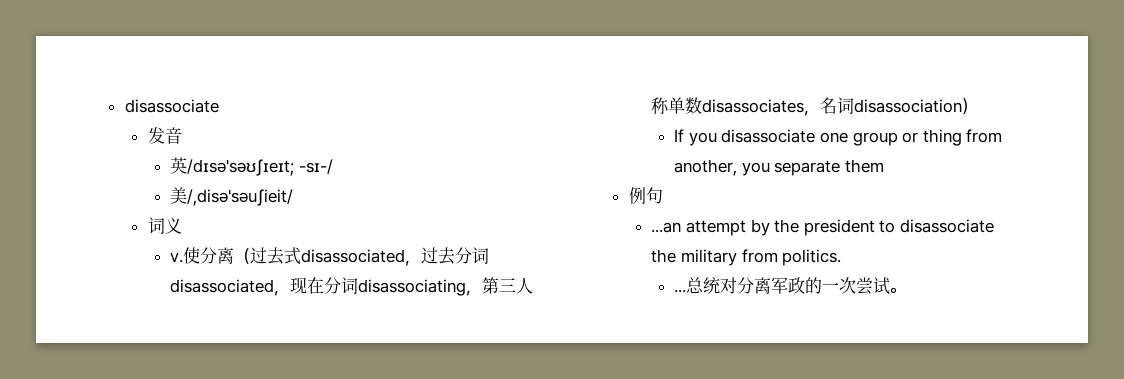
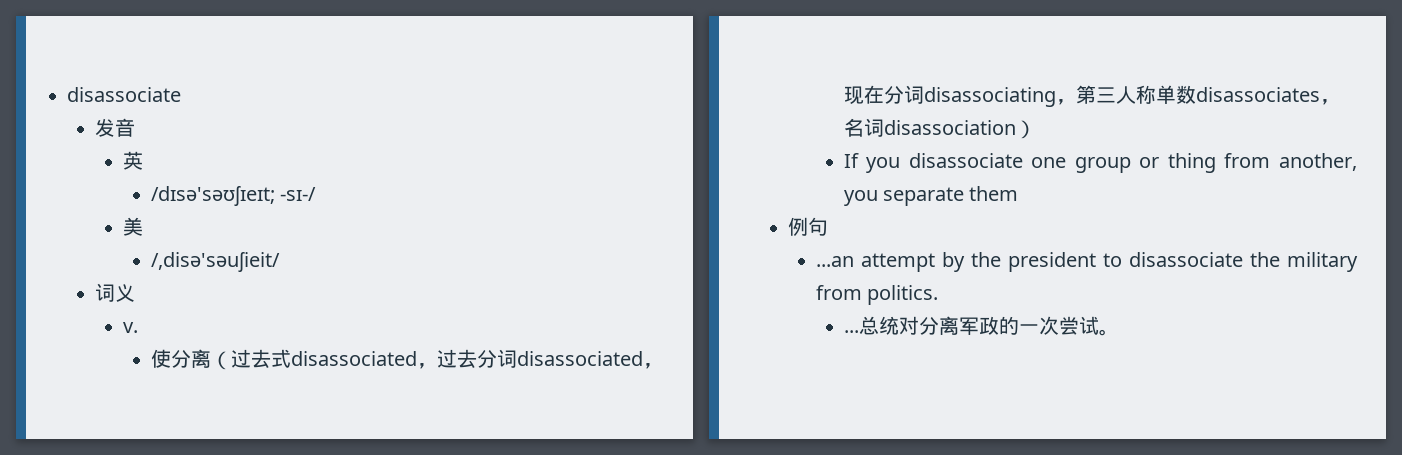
- 英/dɪsə'səʊʃɪeɪt; -sɪ-/
+ 英
+ /dɪsə'səʊʃɪeɪt; -sɪ-/
- 美/,disə'səuʃieit/
+ 美
+ /,disə'səuʃieit/
- v.使分离（过去式disassociated，过去分词disassociated，现在分词disassociating，第三人称单数disassociates，名词disassociation）
+ v.
+ 使分离（过去式disassociated，过去分词disassociated，现在分词disassociating，第三人称单数disassociates，名词disassociation）

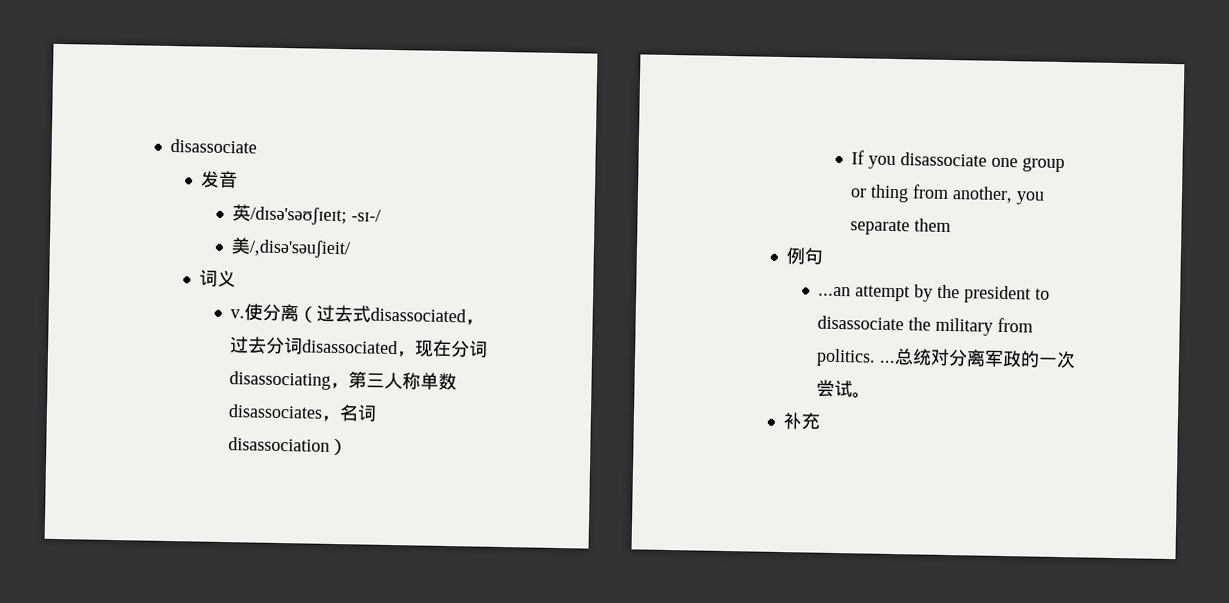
- 英
- /dɪsə'səʊʃɪeɪt; -sɪ-/
+ 英/dɪsə'səʊʃɪeɪt; -sɪ-/
- 美
- /,disə'səuʃieit/
+ 美/,disə'səuʃieit/
- v.
- 使分离（过去式disassociated，过去分词disassociated，现在分词disassociating，第三人称单数disassociates，名词disassociation）
+ v.使分离（过去式disassociated，过去分词disassociated，现在分词disassociating，第三人称单数disassociates，名词disassociation）
- ...an attempt by the president to disassociate the military from politics.
- ...
+ ...an attempt by the president to disassociate the military from politics. ...
+ 补充

